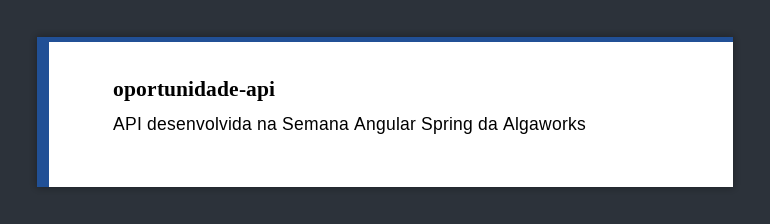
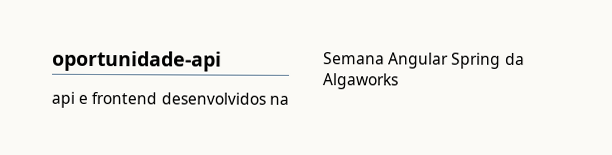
- API desenvolvida na Semana Angular Spring da Algaworks
+ api e frontend desenvolvidos na Semana Angular Spring da Algaworks

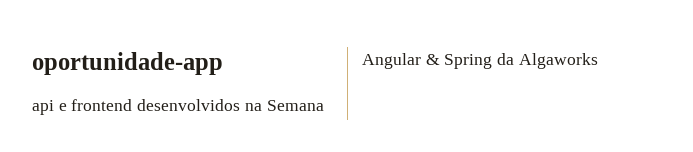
- oportunidade-api
+ oportunidade-app
- api e frontend desenvolvidos na Semana Angular Spring da Algaworks
+ api e frontend desenvolvidos na Semana Angular & Spring da Algaworks

